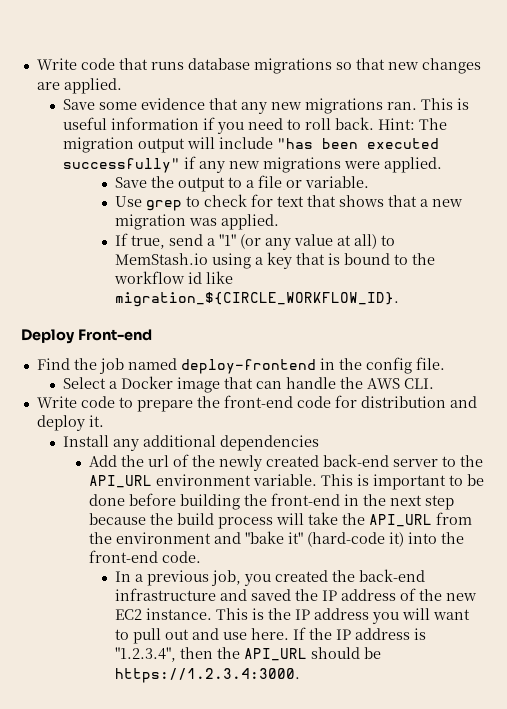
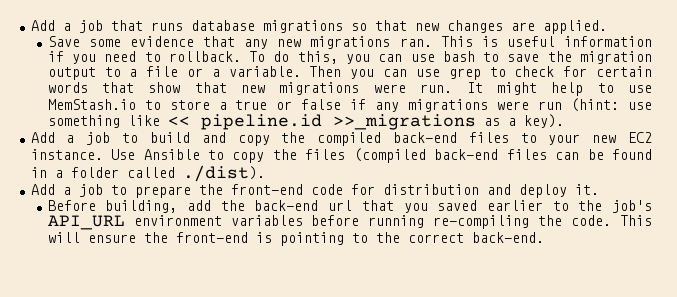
- Write code that runs database migrations so that new changes are applied.
+ Add a job that runs database migrations so that new changes are applied.
- This is useful information if you need to roll back. Hint: The migration output will include "has been executed successfully" if any new migrations were applied.
- Save the output to a file or variable.
- Use grep to check for text that shows that a new migration was applied.
- If true, send a "1" (or any value at all) to MemStash.io using a key that is bound to the workflow id like migration_${CIRCLE_WORKFLOW_ID}.
- Deploy Front-end
- Find the job named deploy-frontend in the config file.
- Select a Docker image that can handle the AWS CLI.
- Write code to prepare the front-end code for distribution and deploy it.
+ This is useful information if you need to rollback. To do this, you can use bash to save the migration output to a file or a variable. Then you can use grep to check for certain words that show that new migrations were run. It might help to use MemStash.io to store a true or false if any migrations were run (hint: use something like << pipeline.id >>_migrations as a key).
+ Add a job to build and copy the compiled back-end files to your new EC2 instance. Use Ansible to copy the files (compiled back-end files can be found in a folder called ./dist).
+ Add a job to prepare the front-end code for distribution and deploy it.
- Install any additional dependencies
- Add the url of the newly created back-end server to the API_URL environment variable. This is important to be done before building the front-end in the next step because the build process will take the API_URL from the environment and "bake it" (hard-code it) into the front-end code.
- In a previous job, you created the back-end infrastructure and saved the IP address of the new EC2 instance. This is the IP address you will want to pull out and use here. If the IP address is "1.2.3.4", then the API_URL should be https://1.2.3.4:3000.
+ Before building, add the back-end url that you saved earlier to the job's API_URL environment variables before running re-compiling the code. This will ensure the front-end is pointing to the correct back-end.

